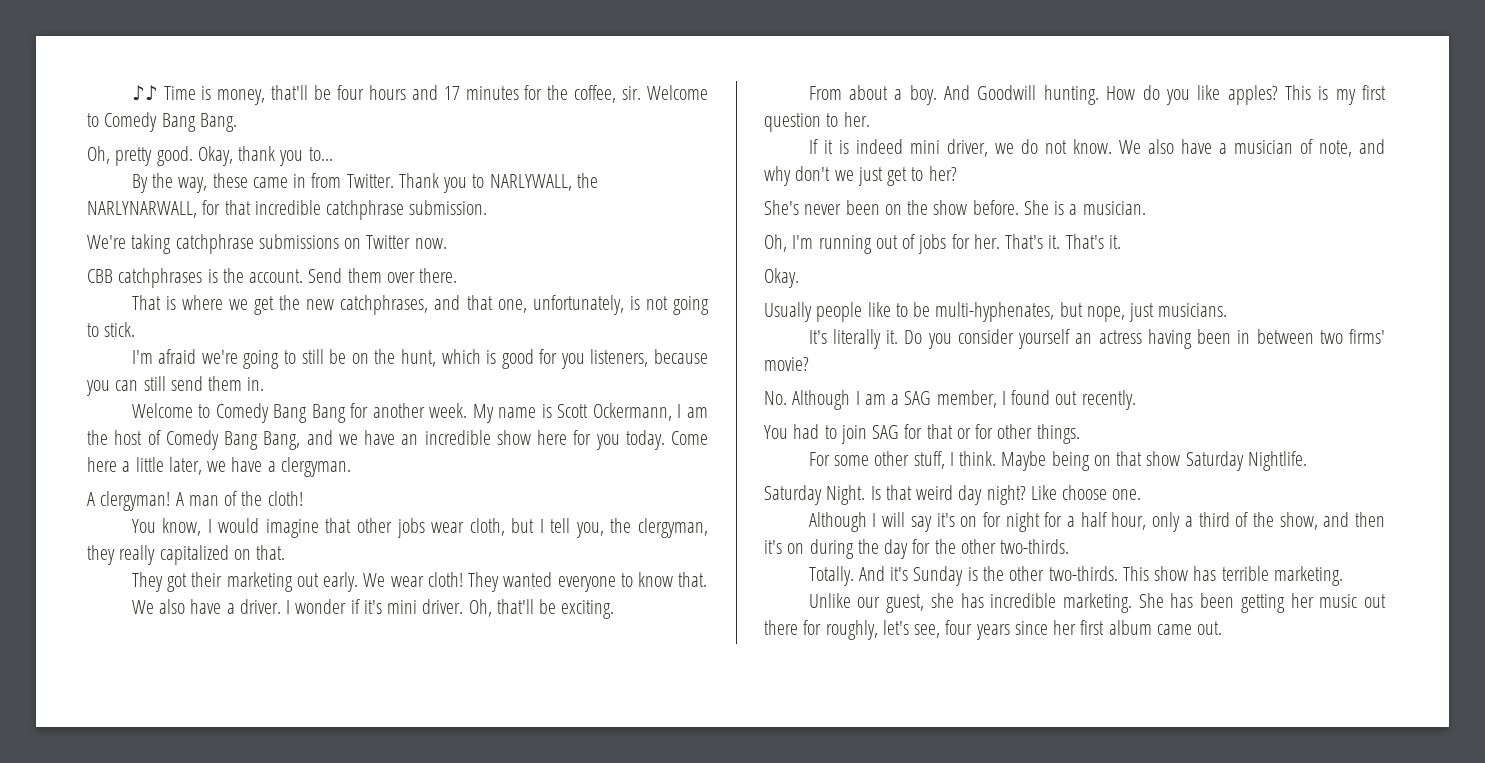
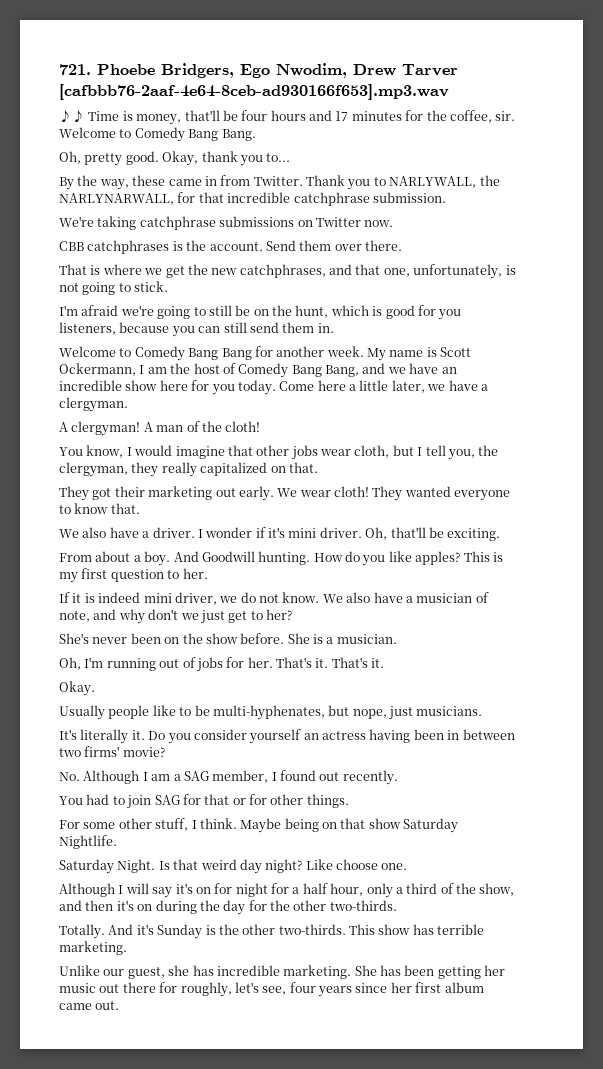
+ 721. Phoebe Bridgers, Ego Nwodim, Drew Tarver [cafbbb76-2aaf-4e64-8ceb-ad930166f653].mp3.wav

